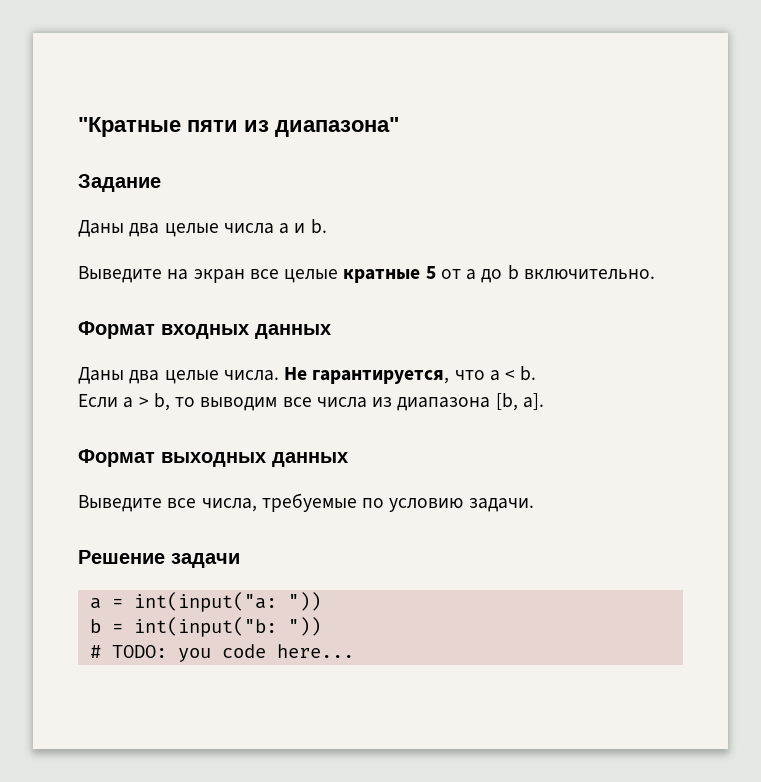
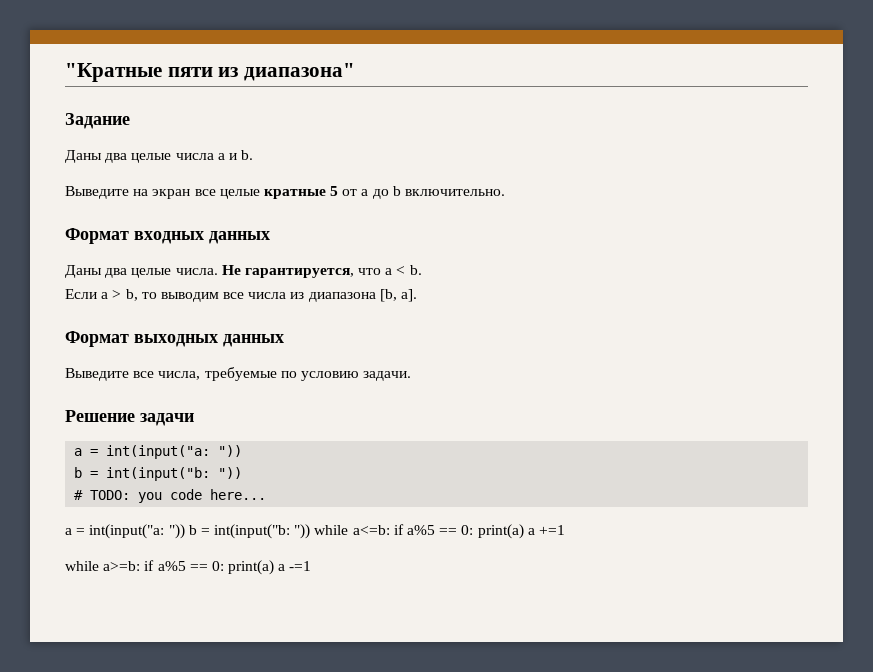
+ a = int(input("a: ")) b = int(input("b: ")) while a<=b: if a%5 == 0: print(a) a +=1
+ while a>=b: if a%5 == 0: print(a) a -=1

